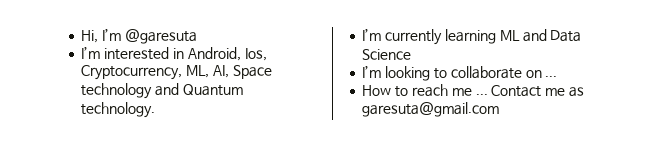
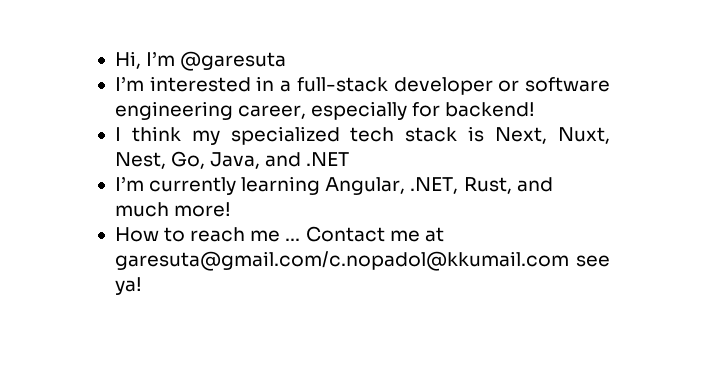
- I’m interested in Android, Ios, Cryptocurrency, ML, AI, Space technology and Quantum technology.
- I’m currently learning ML and Data Science
- I’m looking to collaborate on ...
+ I’m interested in a full-stack developer or software engineering career, especially for backend!
+ I think my specialized tech stack is Next, Nuxt, Nest, Go, Java, and .NET
+ I’m currently learning Angular, .NET, Rust, and much more!
- Contact me as garesuta@gmail.com
+ Contact me at garesuta@gmail.com/c.nopadol@kkumail.com see ya!

